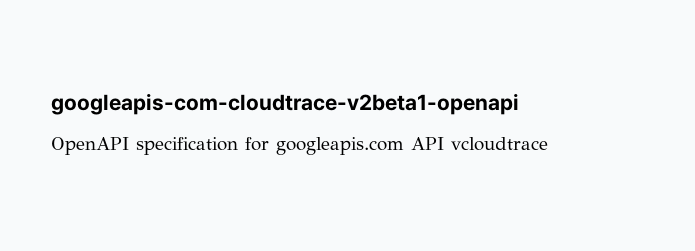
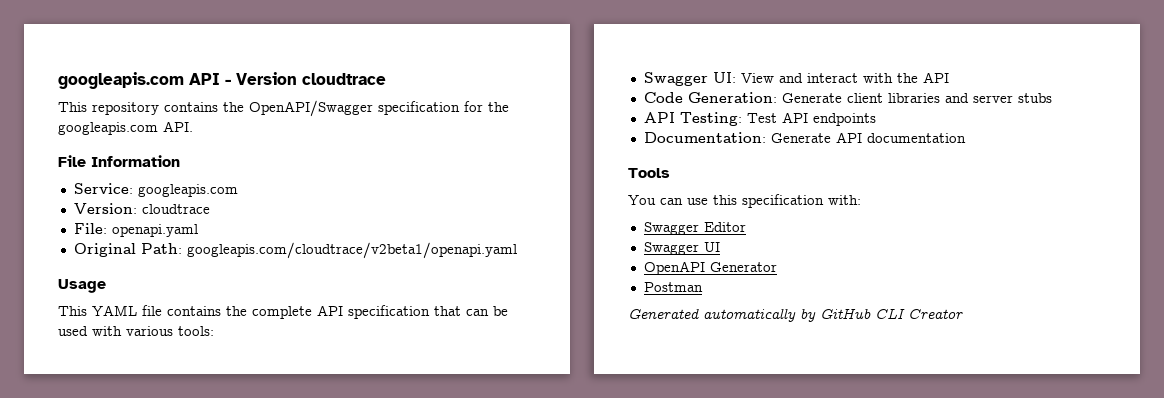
- googleapis-com-cloudtrace-v2beta1-openapi
- OpenAPI specification for googleapis.com API vcloudtrace
+ googleapis.com API - Version cloudtrace
+ This repository contains the OpenAPI/Swagger specification for the googleapis.com API.
+ File Information
+ Service: googleapis.com
+ Version: cloudtrace
+ File: openapi.yaml
+ Original Path: googleapis.com/cloudtrace/v2beta1/openapi.yaml
+ Usage
+ This YAML file contains the complete API specification that can be used with various tools:
+ Swagger UI: View and interact with the API
+ Code Generation: Generate client libraries and server stubs
+ API Testing: Test API endpoints
+ Documentation: Generate API documentation
+ Tools
+ You can use this specification with:
+ Swagger Editor
+ Swagger UI
+ OpenAPI Generator
+ Postman
+ Generated automatically by GitHub CLI Creator

